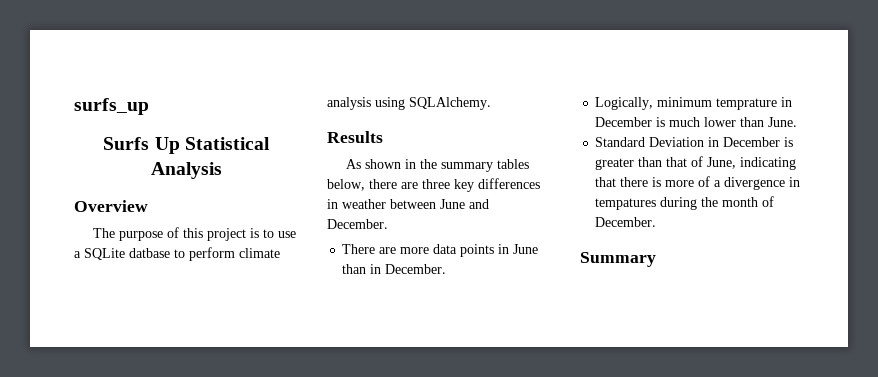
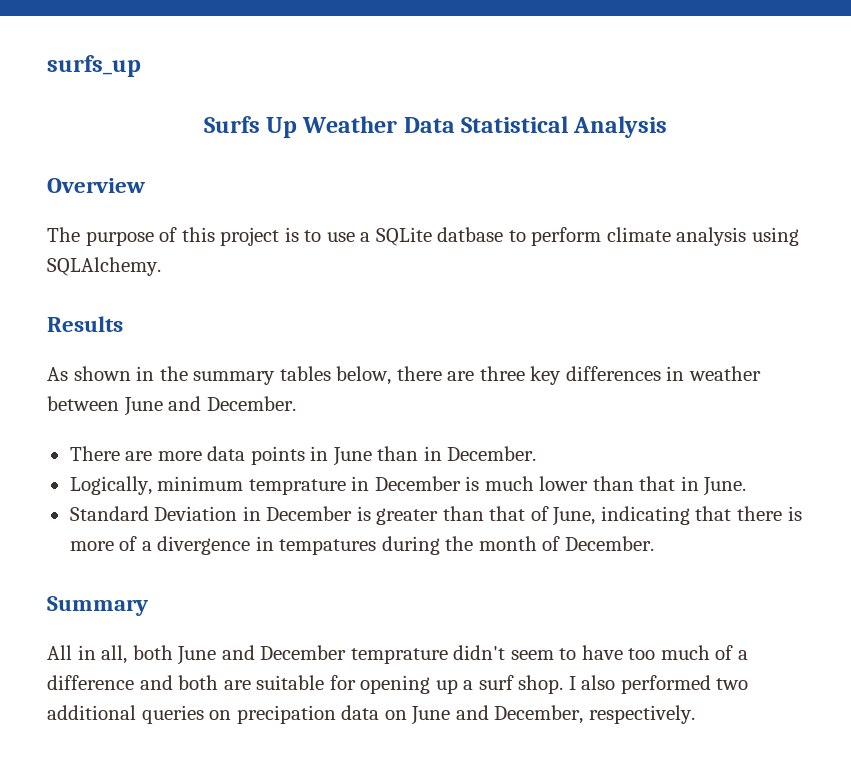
- Surfs Up Statistical Analysis
+ Surfs Up Weather Data Statistical Analysis
- Logically, minimum temprature in December is much lower than June.
+ Logically, minimum temprature in December is much lower than that in June.
+ All in all, both June and December temprature didn't seem to have too much of a difference and both are suitable for opening up a surf shop. I also performed two additional queries on precipation data on June and December, respectively.

